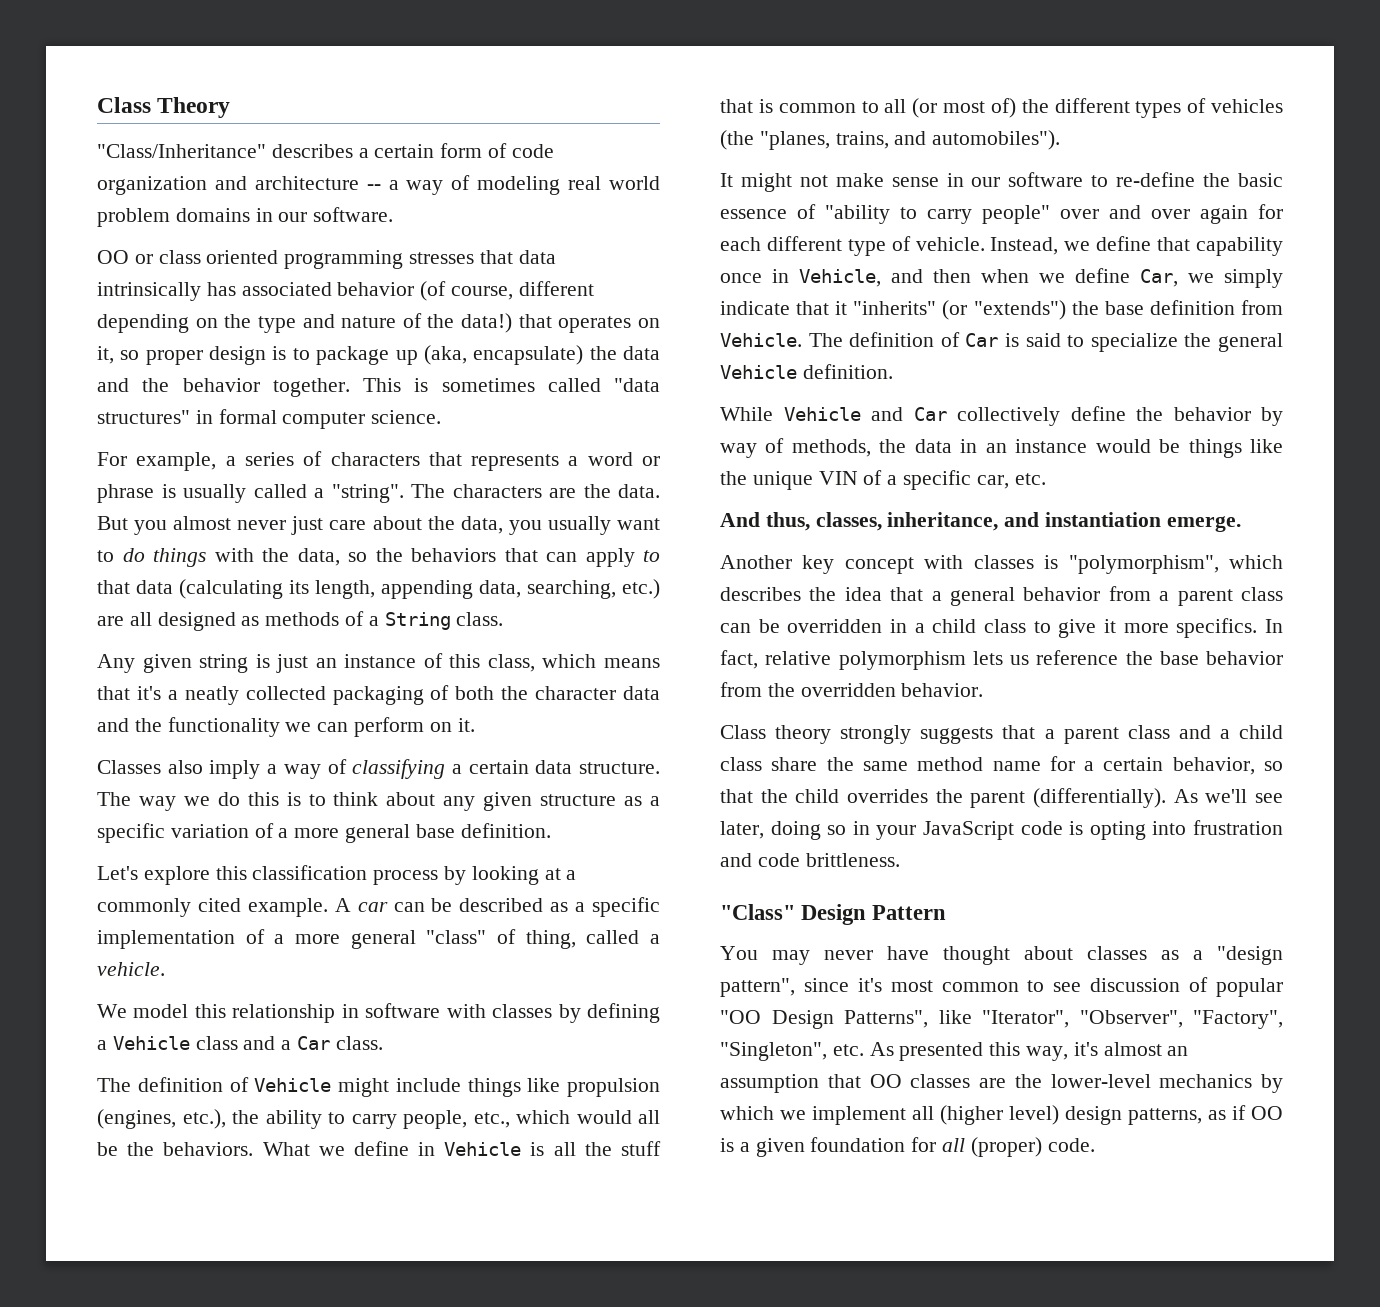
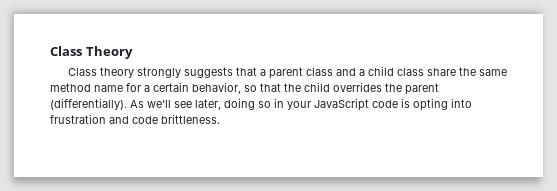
- "Class/Inheritance" describes a certain form of code organization and architecture -- a way of modeling real world problem domains in our software.
- OO or class oriented programming stresses that data intrinsically has associated behavior (of course, different depending on the type and nature of the data!) that operates on it, so proper design is to package up (aka, encapsulate) the data and the behavior together. This is sometimes called "data structures" in formal computer science.
- For example, a series of characters that represents a word or phrase is usually called a "string". The characters are the data. But you almost never just care about the data, you usually want to do things with the data, so the behaviors that can apply to that data (calculating its length, appending data, searching, etc.) are all designed as methods of a String class.
- Any given string is just an instance of this class, which means that it's a neatly collected packaging of both the character data and the functionality we can perform on it.
- Classes also imply a way of classifying a certain data structure. The way we do this is to think about any given structure as a specific variation of a more general base definition.
- Let's explore this classification process by looking at a commonly cited example. A car can be described as a specific implementation of a more general "class" of thing, called a vehicle.
- We model this relationship in software with classes by defining a Vehicle class and a Car class.
- The definition of Vehicle might include things like propulsion (engines, etc.), the ability to carry people, etc., which would all be the behaviors. What we define in Vehicle is all the stuff that is common to all (or most of) the different types of vehicles (the "planes, trains, and automobiles").
- It might not make sense in our software to re-define the basic essence of "ability to carry people" over and over again for each different type of vehicle. Instead, we define that capability once in Vehicle, and then when we define Car, we simply indicate that it "inherits" (or "extends") the base definition from Vehicle. The definition of Car is said to specialize the general Vehicle definition.
- While Vehicle and Car collectively define the behavior by way of methods, the data in an instance would be things like the unique VIN of a specific car, etc.
- And thus, classes, inheritance, and instantiation emerge.
- Another key concept with classes is "polymorphism", which describes the idea that a general behavior from a parent class can be overridden in a child class to give it more specifics. In fact, relative polymorphism lets us reference the base behavior from the overridden behavior.
- "Class" Design Pattern
- You may never have thought about classes as a "design pattern", since it's most common to see discussion of popular "OO Design Patterns", like "Iterator", "Observer", "Factory", "Singleton", etc. As presented this way, it's almost an assumption that OO classes are the lower-level mechanics by which we implement all (higher level) design patterns, as if OO is a given foundation for all (proper) code.

